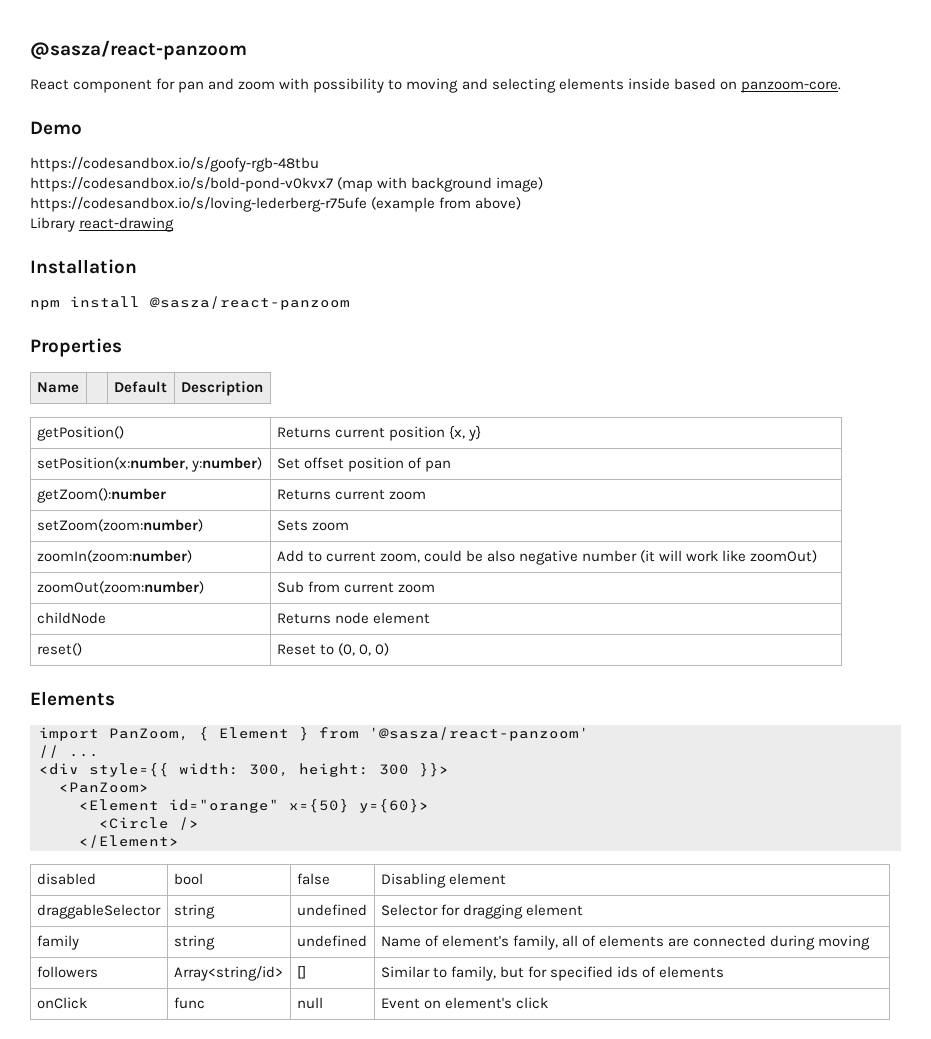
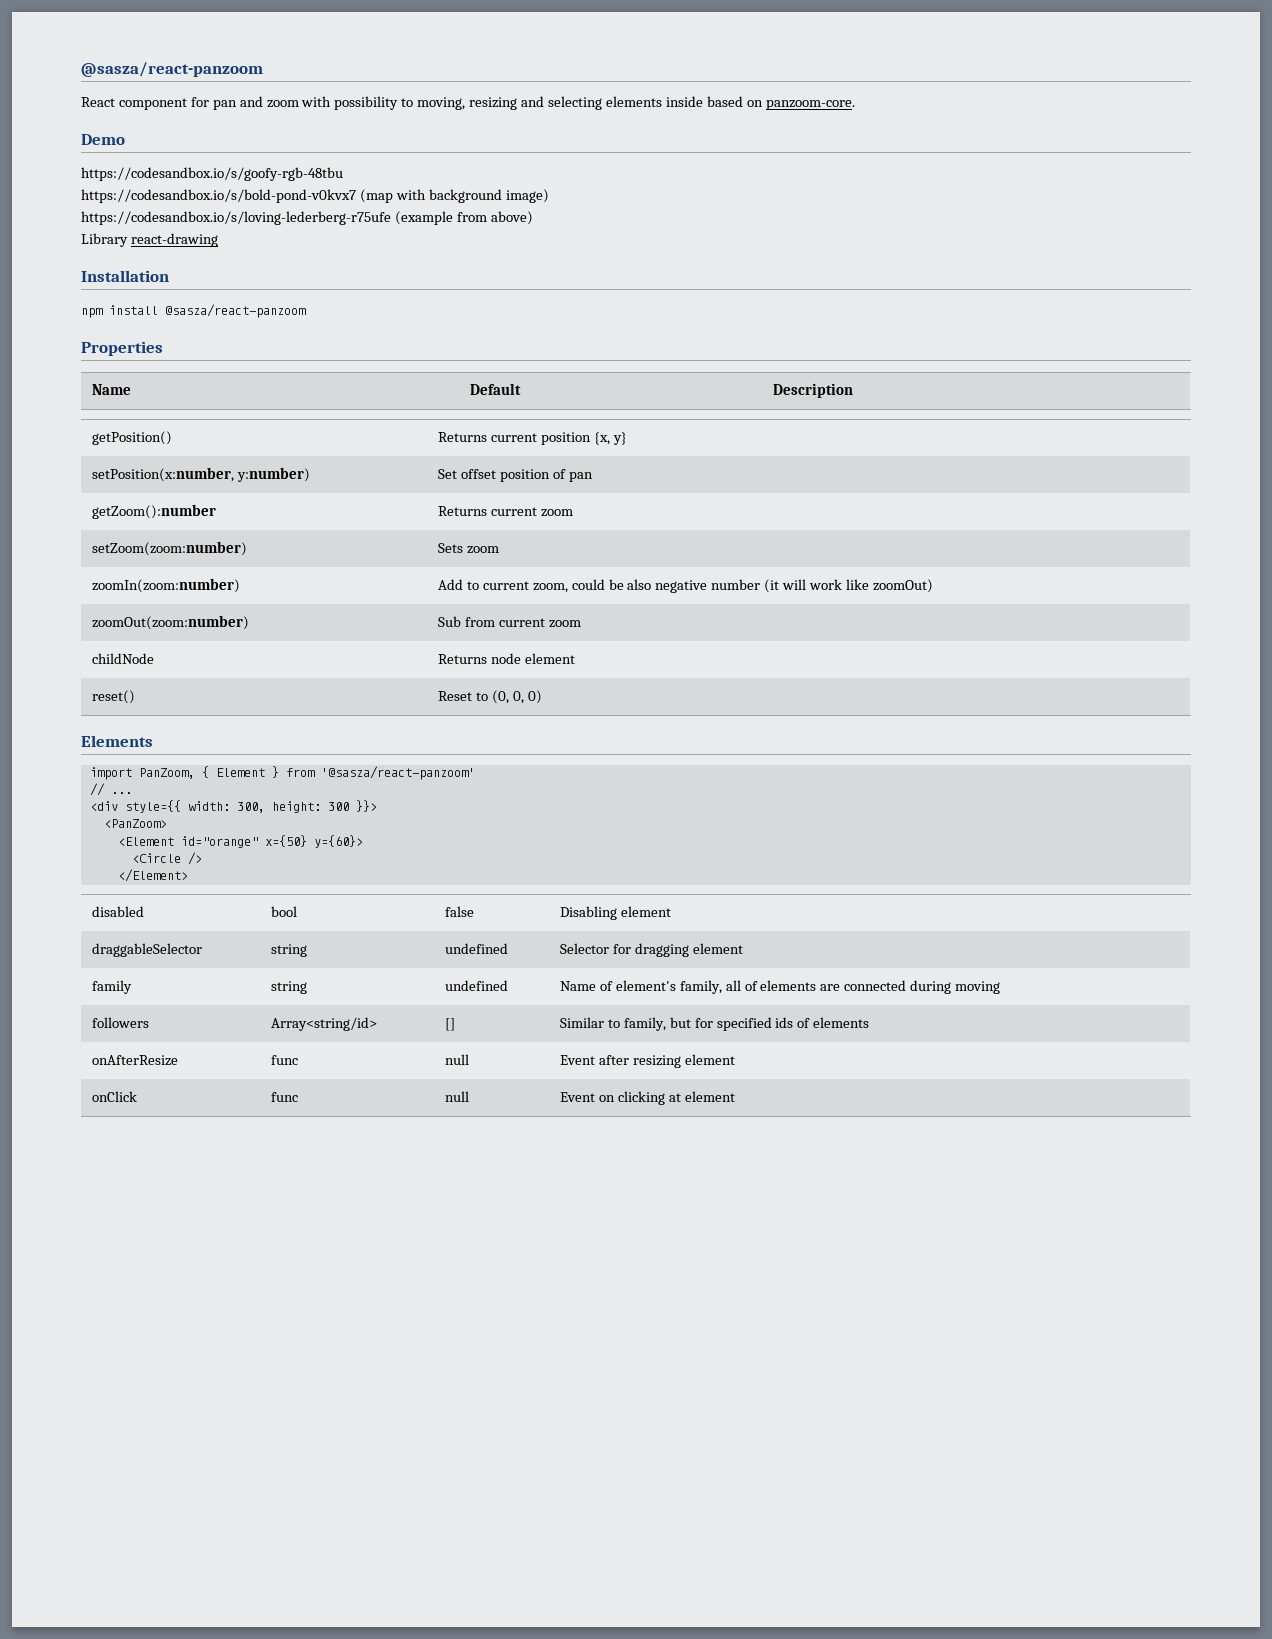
- React component for pan and zoom with possibility to moving and selecting elements inside based on panzoom-core.
+ React component for pan and zoom with possibility to moving, resizing and selecting elements inside based on panzoom-core.
+ onAfterResize | func | null | Event after resizing element
- onClick | func | null | Event on element's click
+ onClick | func | null | Event on clicking at element

